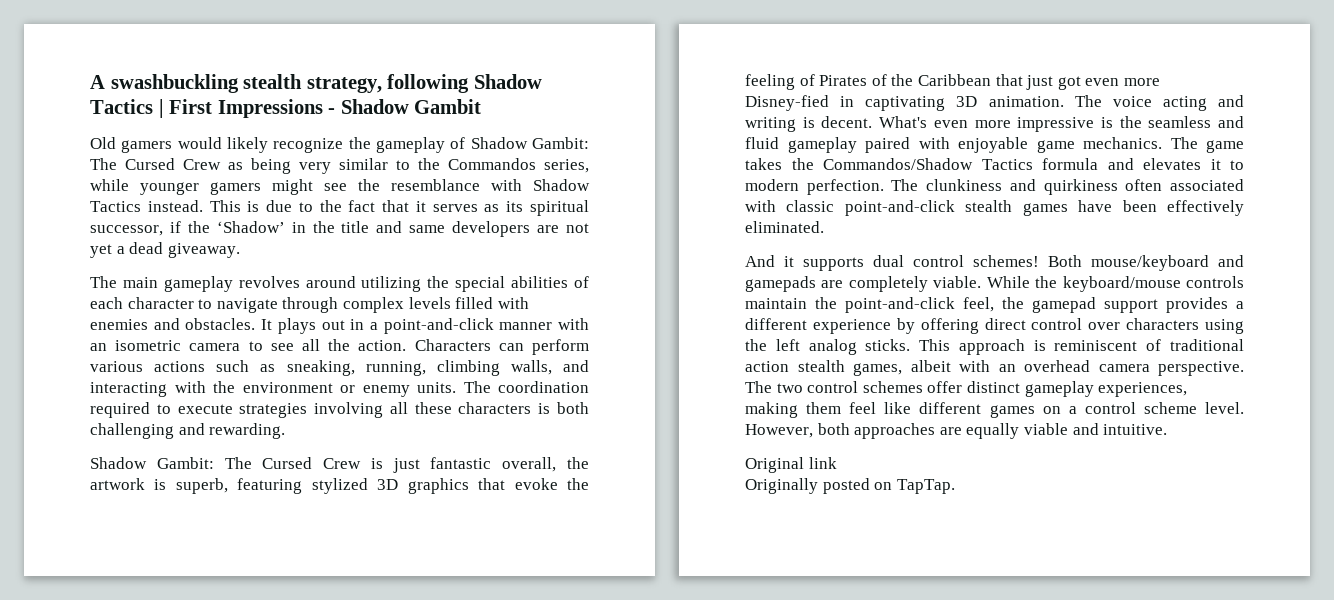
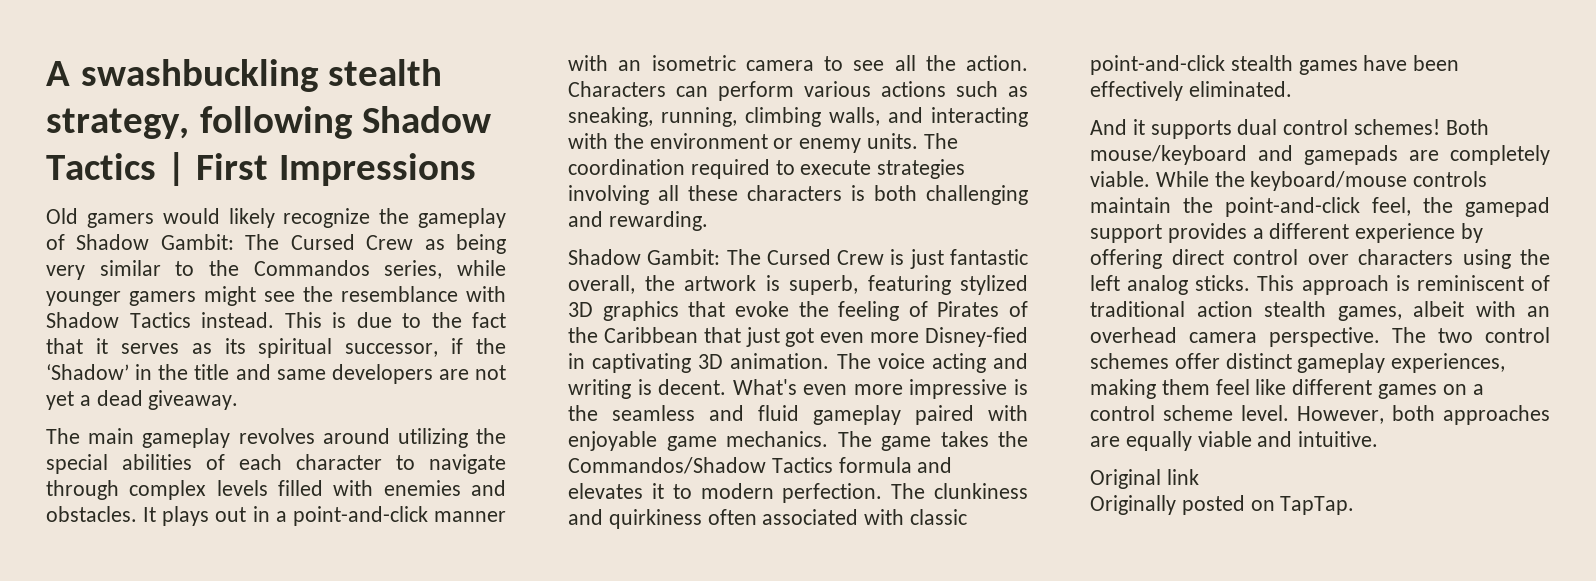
- A swashbuckling stealth strategy, following Shadow Tactics | First Impressions - Shadow Gambit
+ A swashbuckling stealth strategy, following Shadow Tactics | First Impressions

